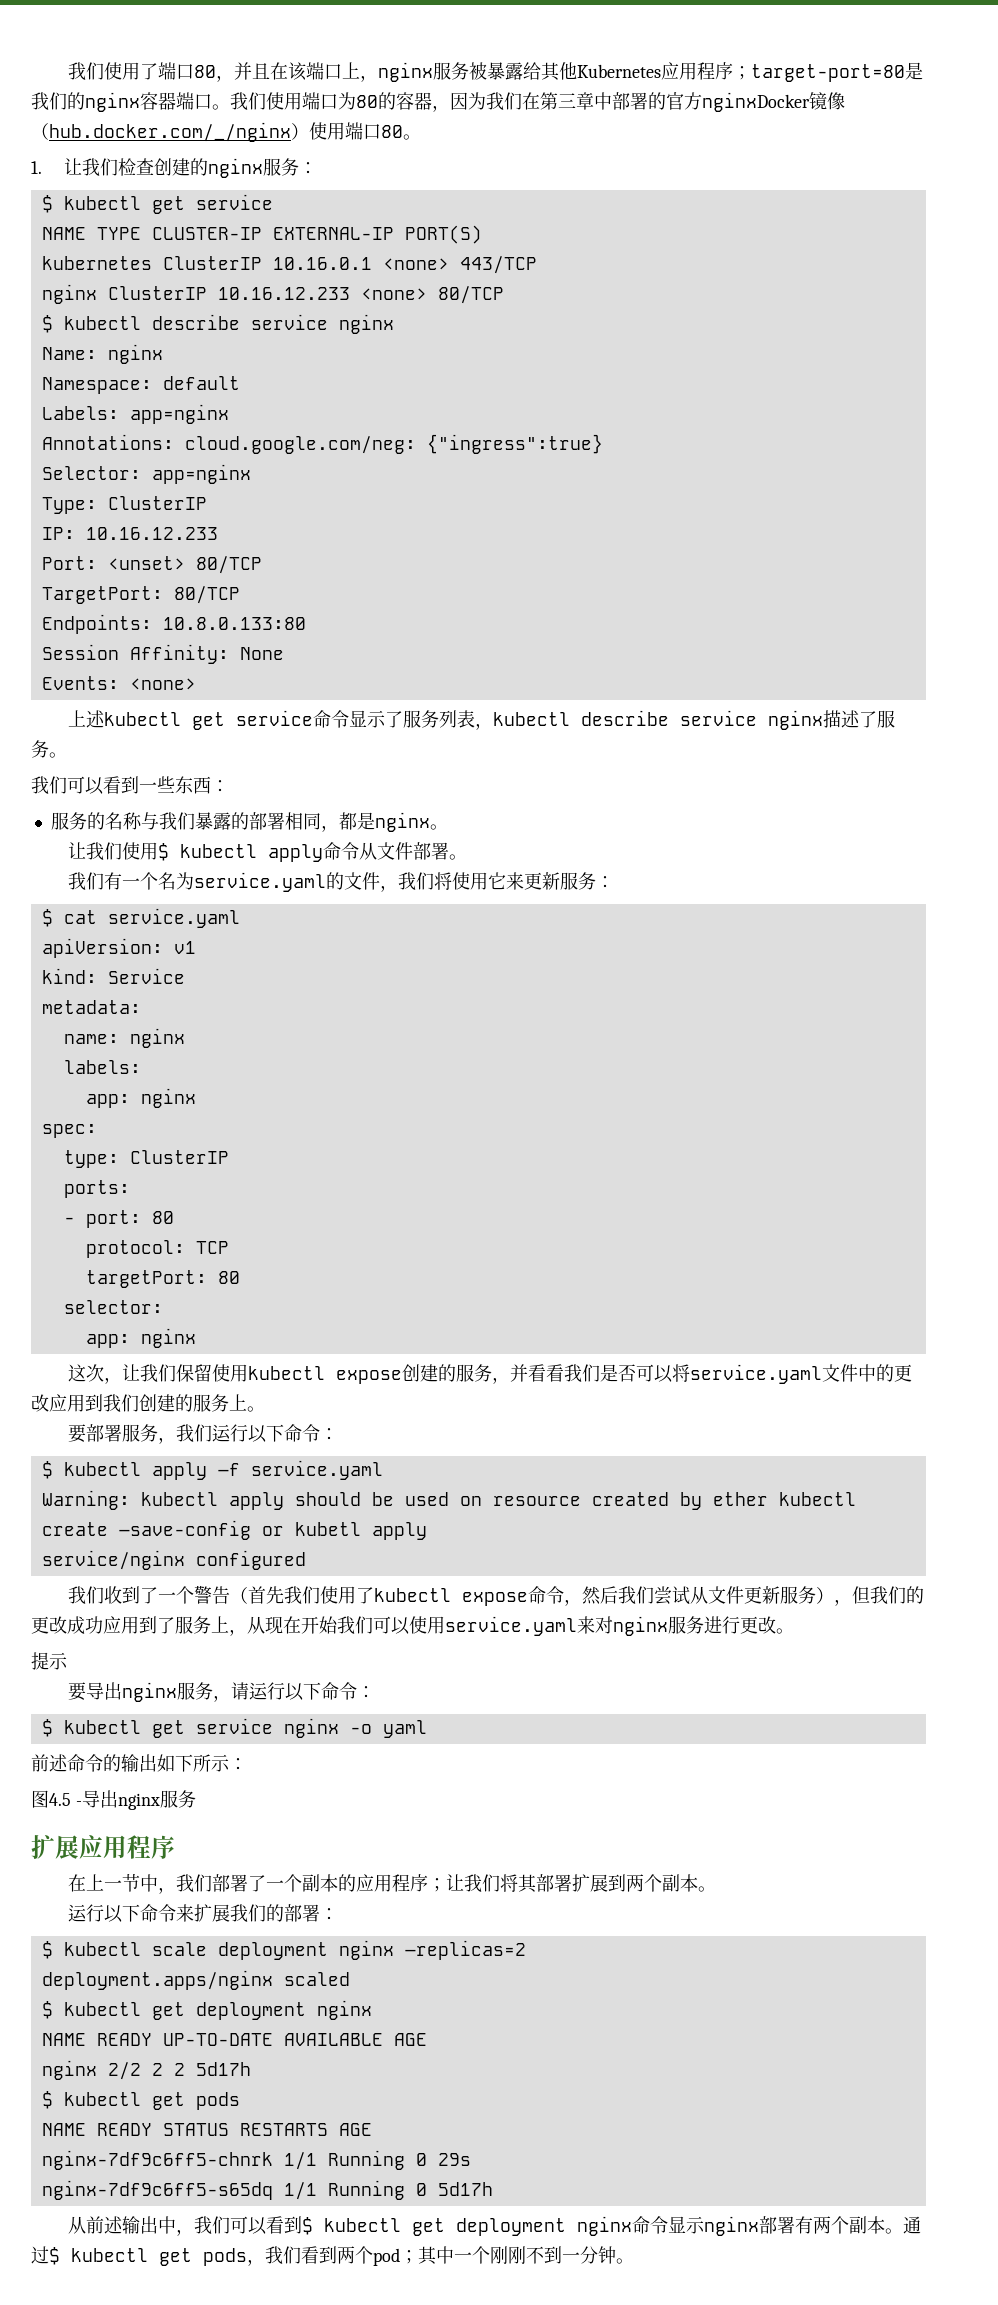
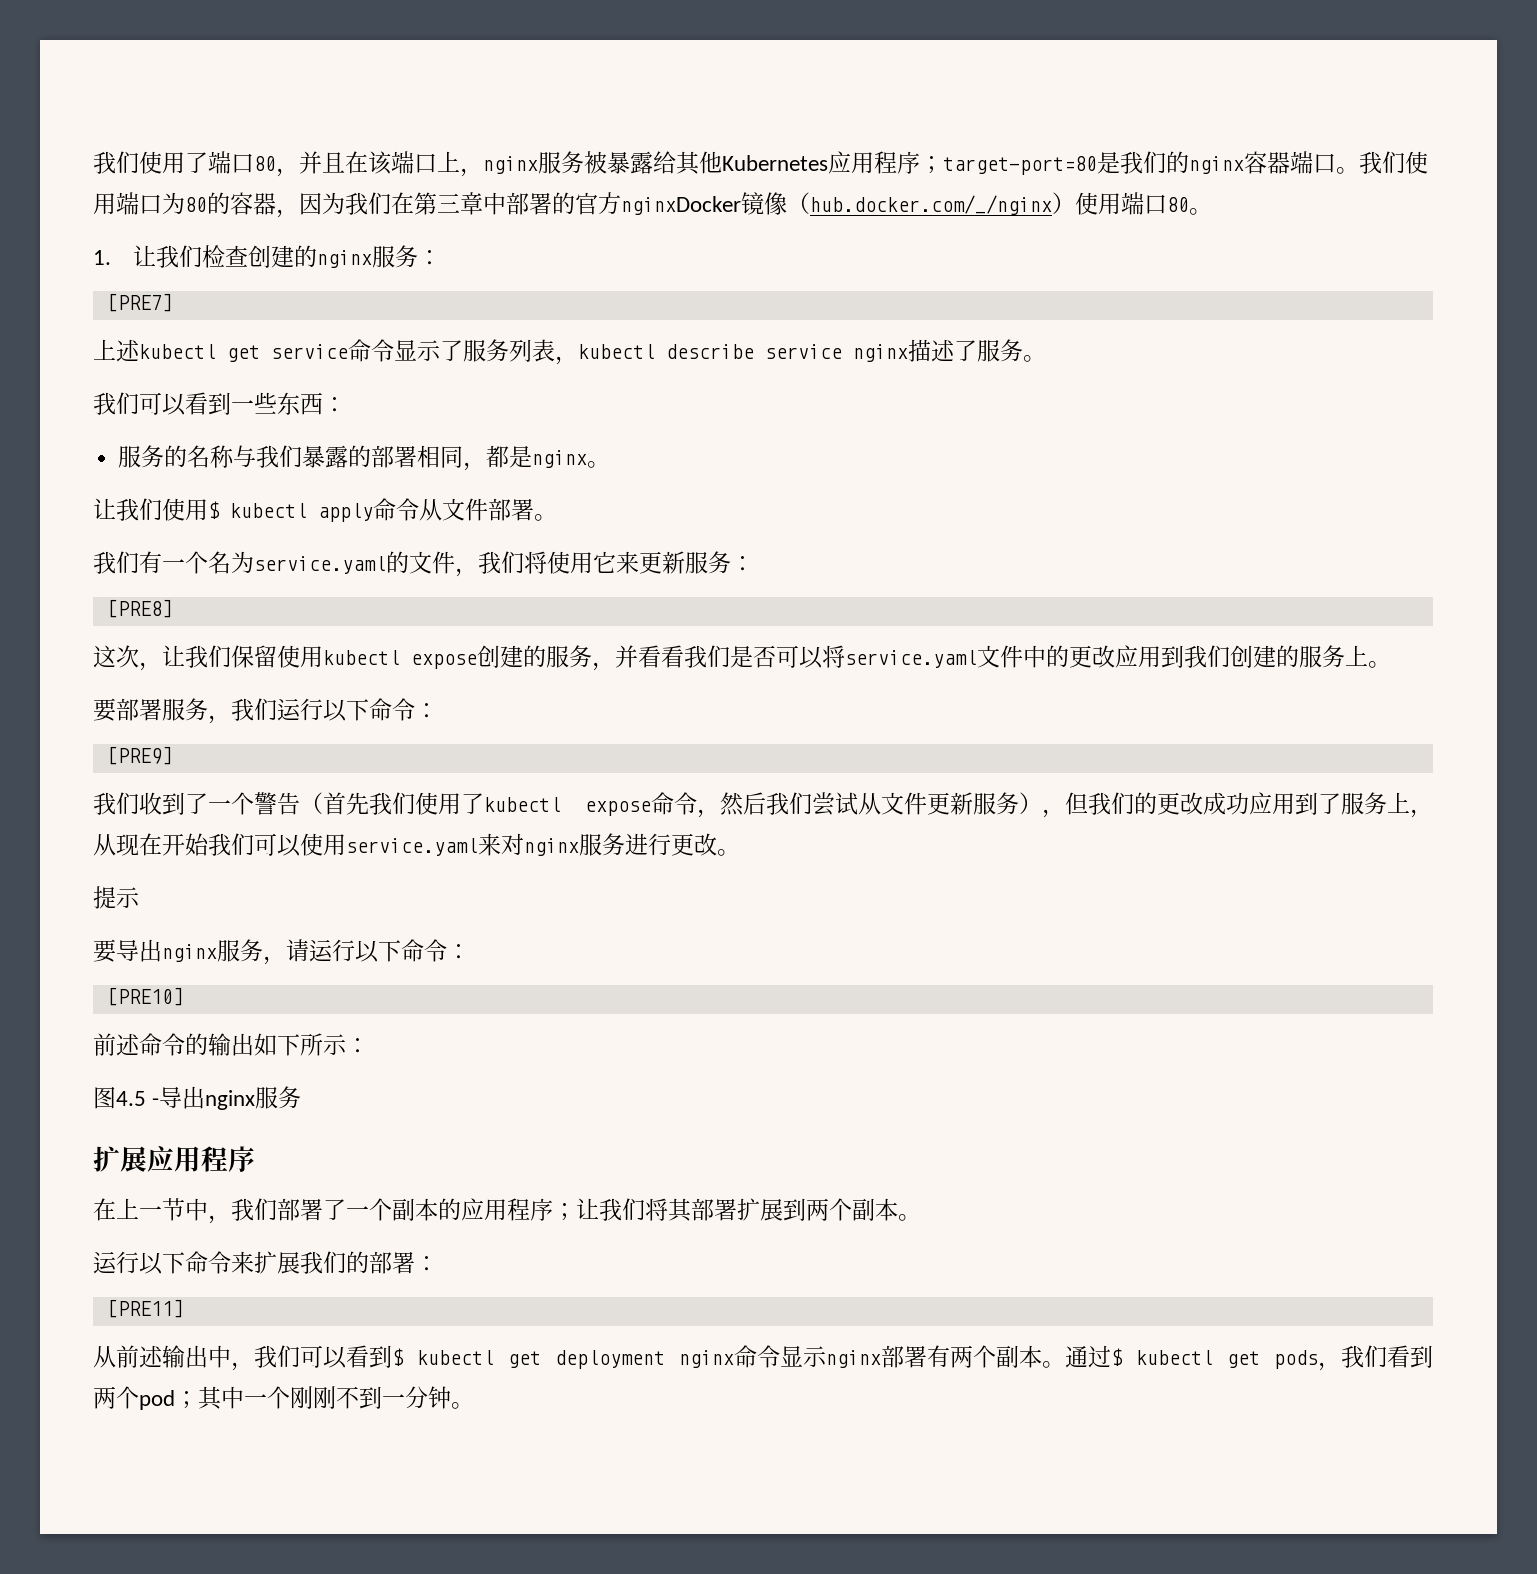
  1.让我们检查创建的nginx服务：
- $ kubectl get service
- NAME TYPE CLUSTER-IP EXTERNAL-IP PORT(S)
- kubernetes ClusterIP 10.16.0.1 <none> 443/TCP
- nginx ClusterIP 10.16.12.233 <none> 80/TCP
- $ kubectl describe service nginx
- Name: nginx
- Namespace: default
- Labels: app=nginx
- Annotations: cloud.google.com/neg: {"ingress":true}
- Selector: app=nginx
- Type: ClusterIP
- IP: 10.16.12.233
- Port: <unset> 80/TCP
- TargetPort: 80/TCP
- Endpoints: 10.8.0.133:80
- Session Affinity: None
- Events: <none>
+ [PRE7]
- $ cat service.yaml
- apiVersion: v1
- kind: Service
- metadata:
- name: nginx
- labels:
- app: nginx
- spec:
- type: ClusterIP
- ports:
- - port: 80
- protocol: TCP
- targetPort: 80
- selector:
- app: nginx
+ [PRE8]
- $ kubectl apply –f service.yaml
- Warning: kubectl apply should be used on resource created by ether kubectl create –save-config or kubetl apply
- service/nginx configured
+ [PRE9]
- $ kubectl get service nginx -o yaml
+ [PRE10]
- $ kubectl scale deployment nginx –replicas=2
- deployment.apps/nginx scaled
- $ kubectl get deployment nginx
- NAME READY UP-TO-DATE AVAILABLE AGE
- nginx 2/2 2 2 5d17h
- $ kubectl get pods
- NAME READY STATUS RESTARTS AGE
- nginx-7df9c6ff5-chnrk 1/1 Running 0 29s
- nginx-7df9c6ff5-s65dq 1/1 Running 0 5d17h
+ [PRE11]

